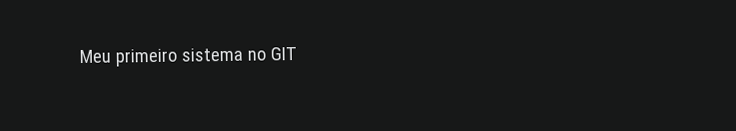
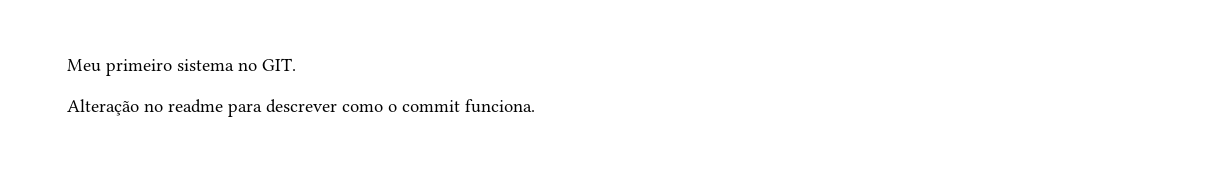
- Meu primeiro sistema no GIT
+ Meu primeiro sistema no GIT.
+ Alteração no readme para descrever como o commit funciona.

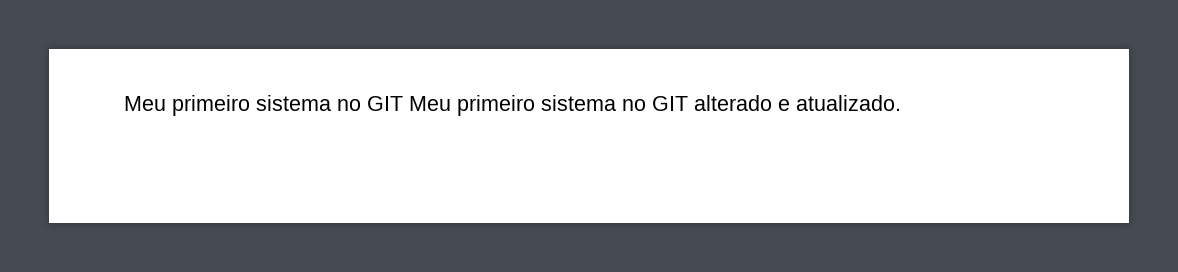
- Meu primeiro sistema no GIT.
- Alteração no readme para descrever como o commit funciona.
+ Meu primeiro sistema no GIT Meu primeiro sistema no GIT alterado e atualizado.

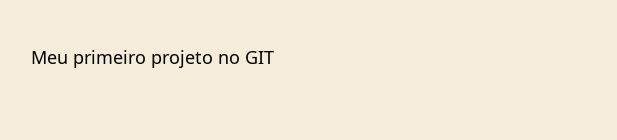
- Meu primeiro sistema no GIT Meu primeiro sistema no GIT alterado e atualizado.
+ Meu primeiro projeto no GIT

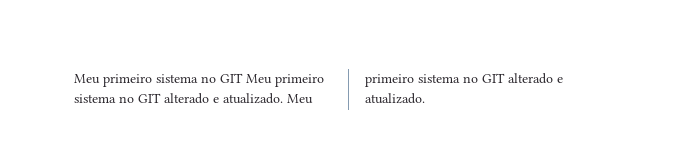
- Meu primeiro projeto no GIT
+ Meu primeiro sistema no GIT Meu primeiro sistema no GIT alterado e atualizado. Meu primeiro sistema no GIT alterado e atualizado.

